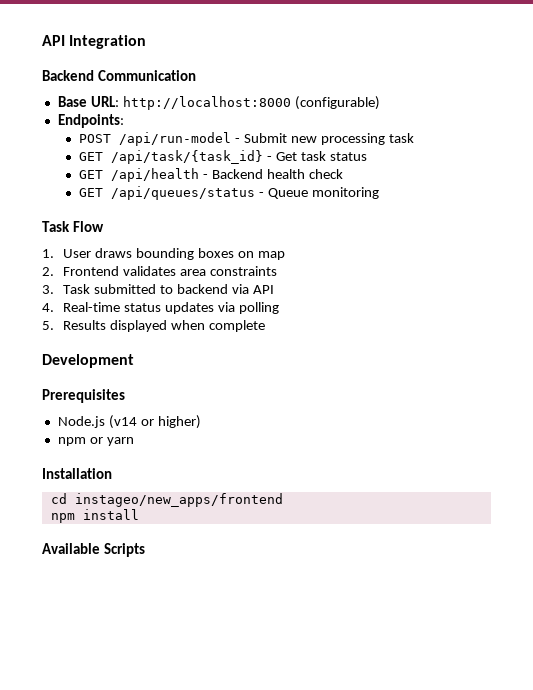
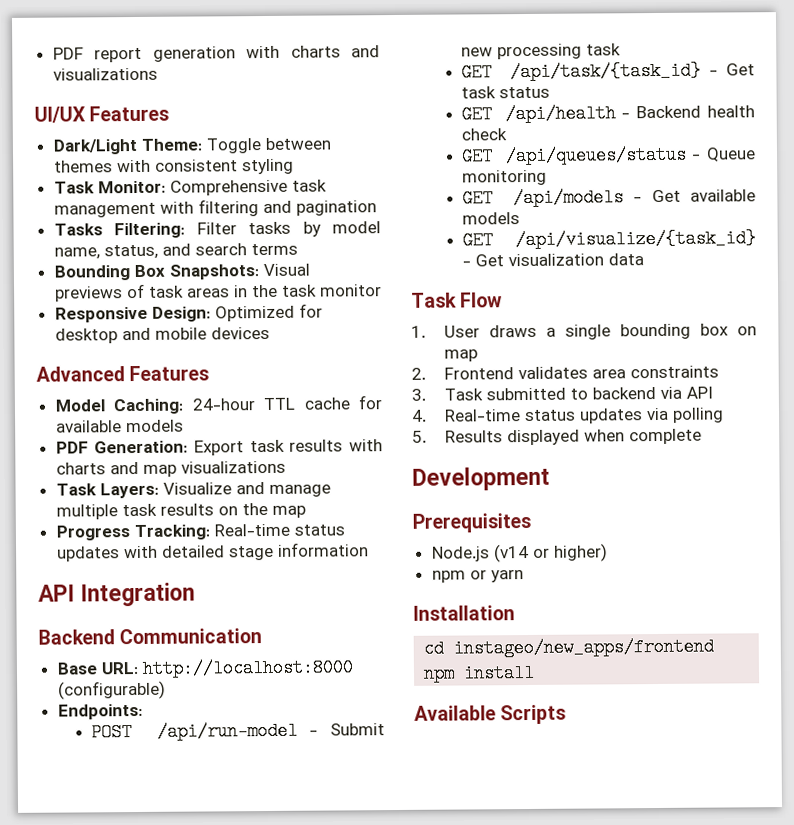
+ PDF report generation with charts and visualizations
+ UI/UX Features
+ Dark/Light Theme: Toggle between themes with consistent styling
+ Task Monitor: Comprehensive task management with filtering and pagination
+ Tasks Filtering: Filter tasks by model name, status, and search terms
+ Bounding Box Snapshots: Visual previews of task areas in the task monitor
+ Responsive Design: Optimized for desktop and mobile devices
+ Advanced Features
+ Model Caching: 24-hour TTL cache for available models
+ PDF Generation: Export task results with charts and map visualizations
+ Task Layers: Visualize and manage multiple task results on the map
+ Progress Tracking: Real-time status updates with detailed stage information
+ GET /api/models - Get available models
+ GET /api/visualize/{task_id} - Get visualization data
- 1. User draws bounding boxes on map
+ 1. User draws a single bounding box on map

